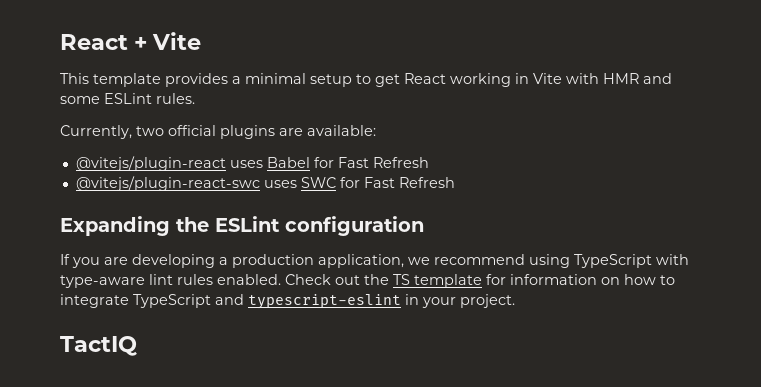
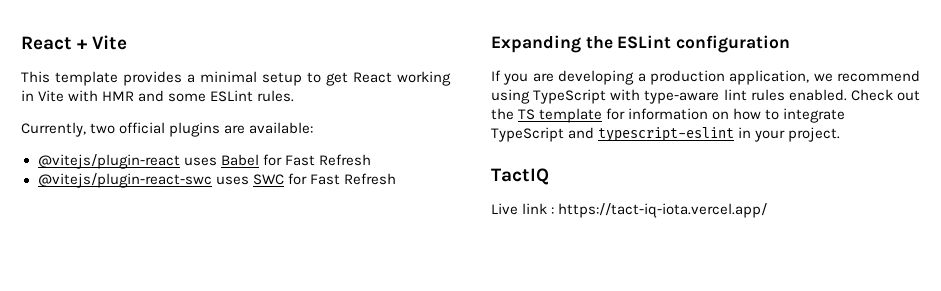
+ Live link : https://tact-iq-iota.vercel.app/

